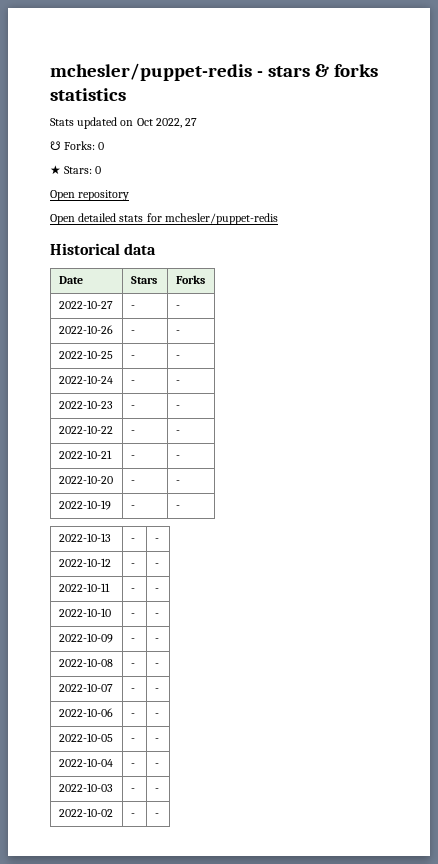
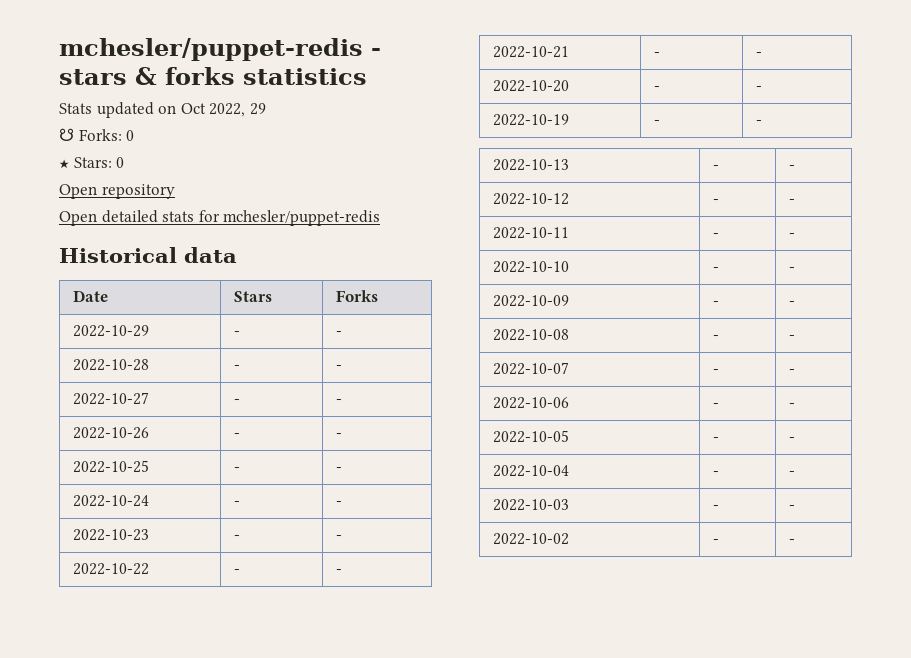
- Stats updated on Oct 2022, 27
+ Stats updated on Oct 2022, 29
+ 2022-10-29 | - | -
+ 2022-10-28 | - | -

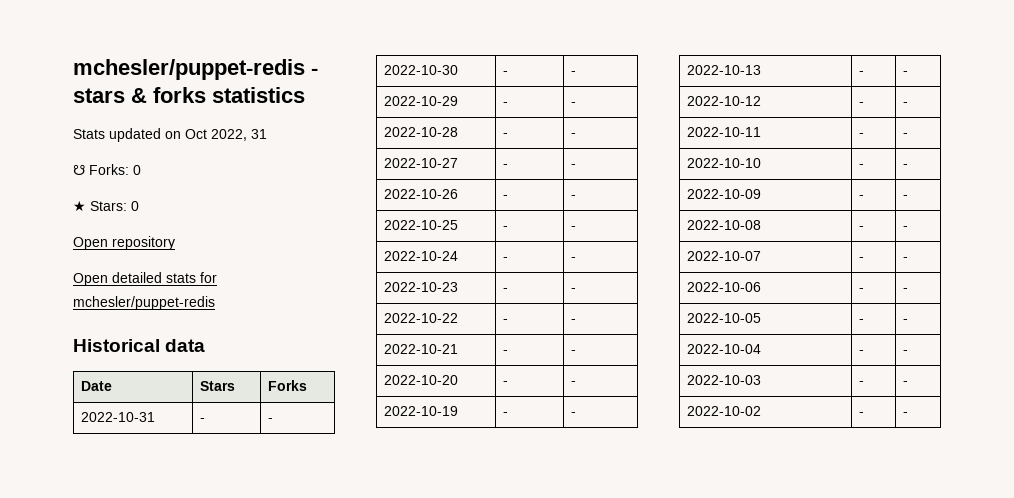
- Stats updated on Oct 2022, 29
+ Stats updated on Oct 2022, 31
+ 2022-10-31 | - | -
+ 2022-10-30 | - | -

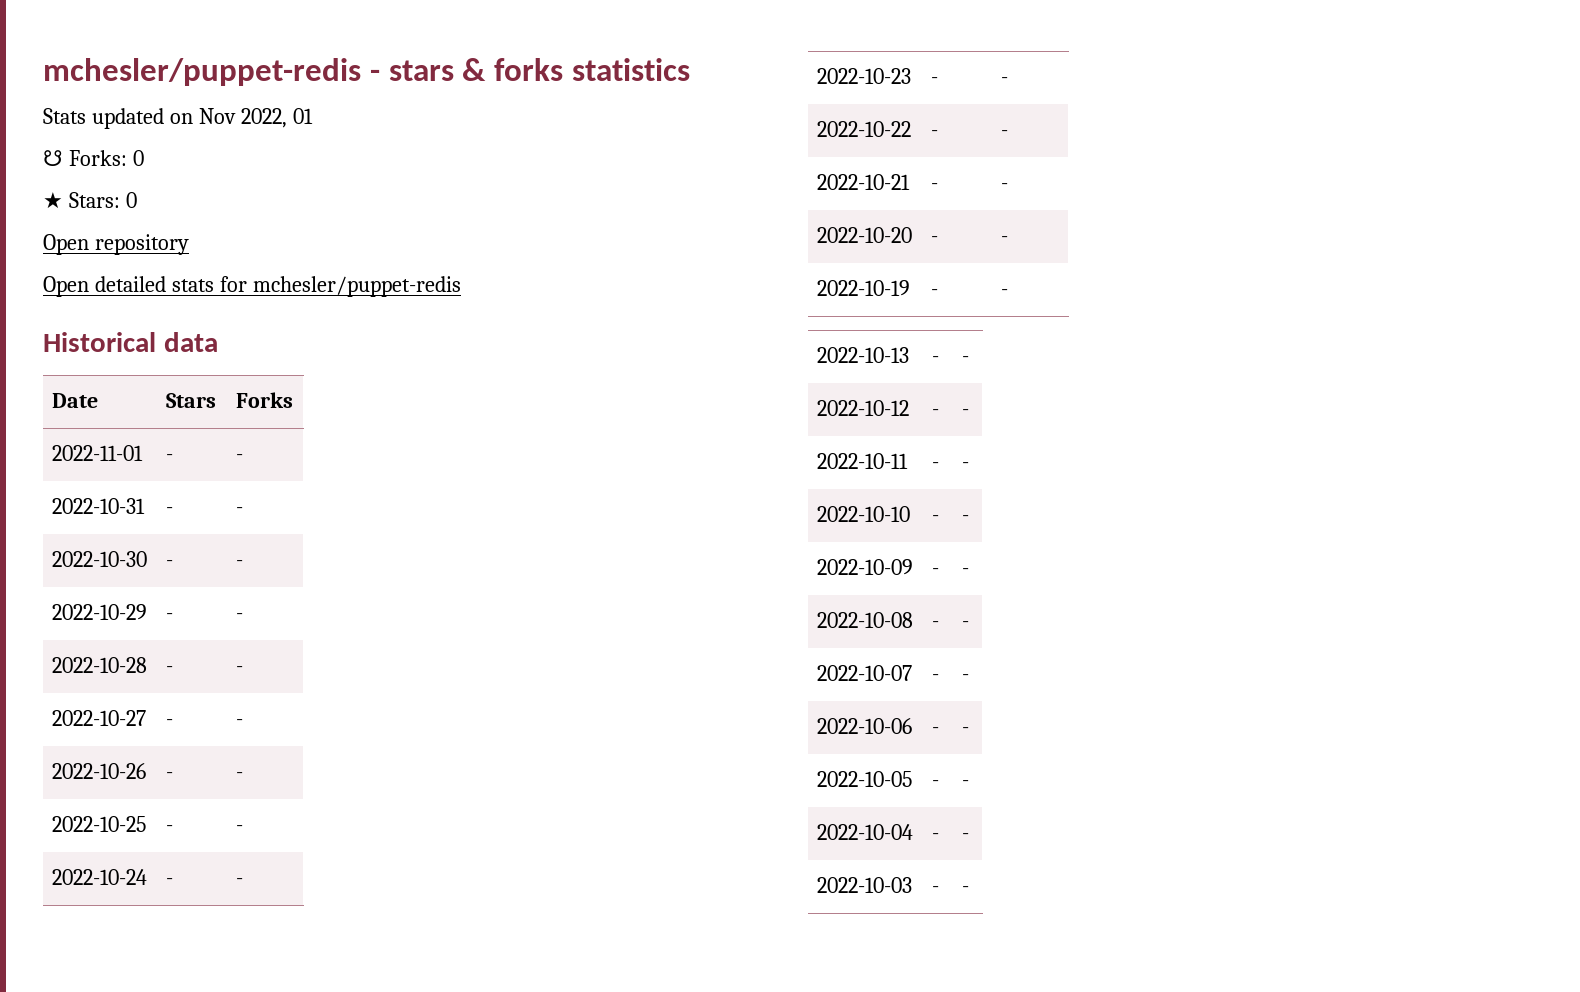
- Stats updated on Oct 2022, 31
+ Stats updated on Nov 2022, 01
+ 2022-11-01 | - | -
- 2022-10-02 | - | -

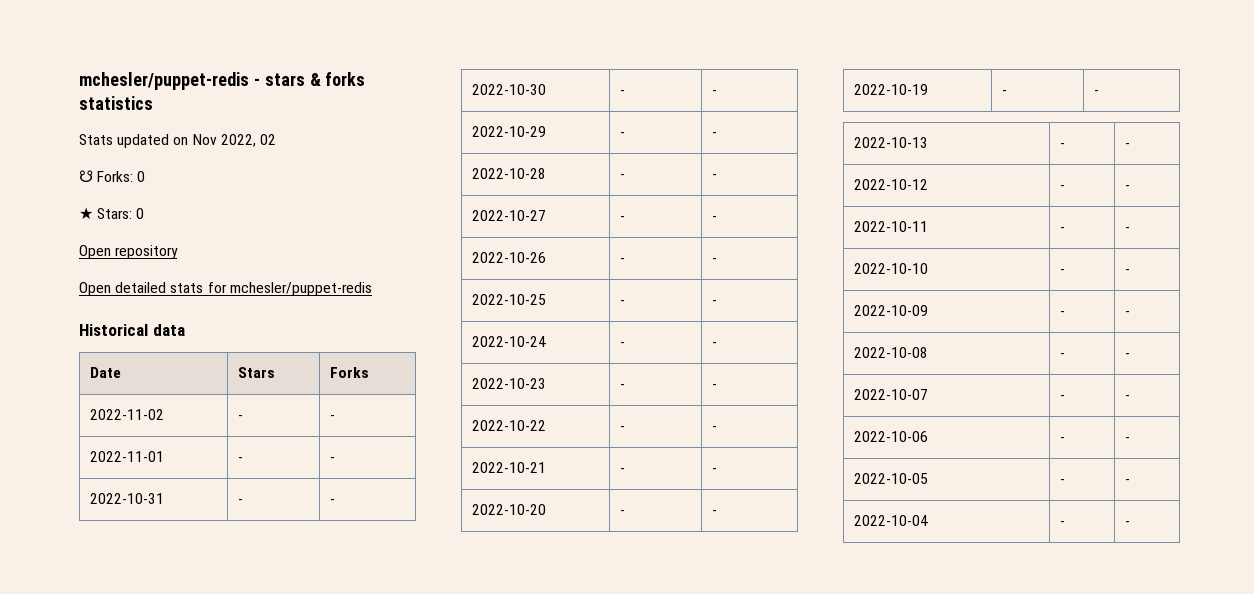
- Stats updated on Nov 2022, 01
+ Stats updated on Nov 2022, 02
+ 2022-11-02 | - | -
- 2022-10-03 | - | -

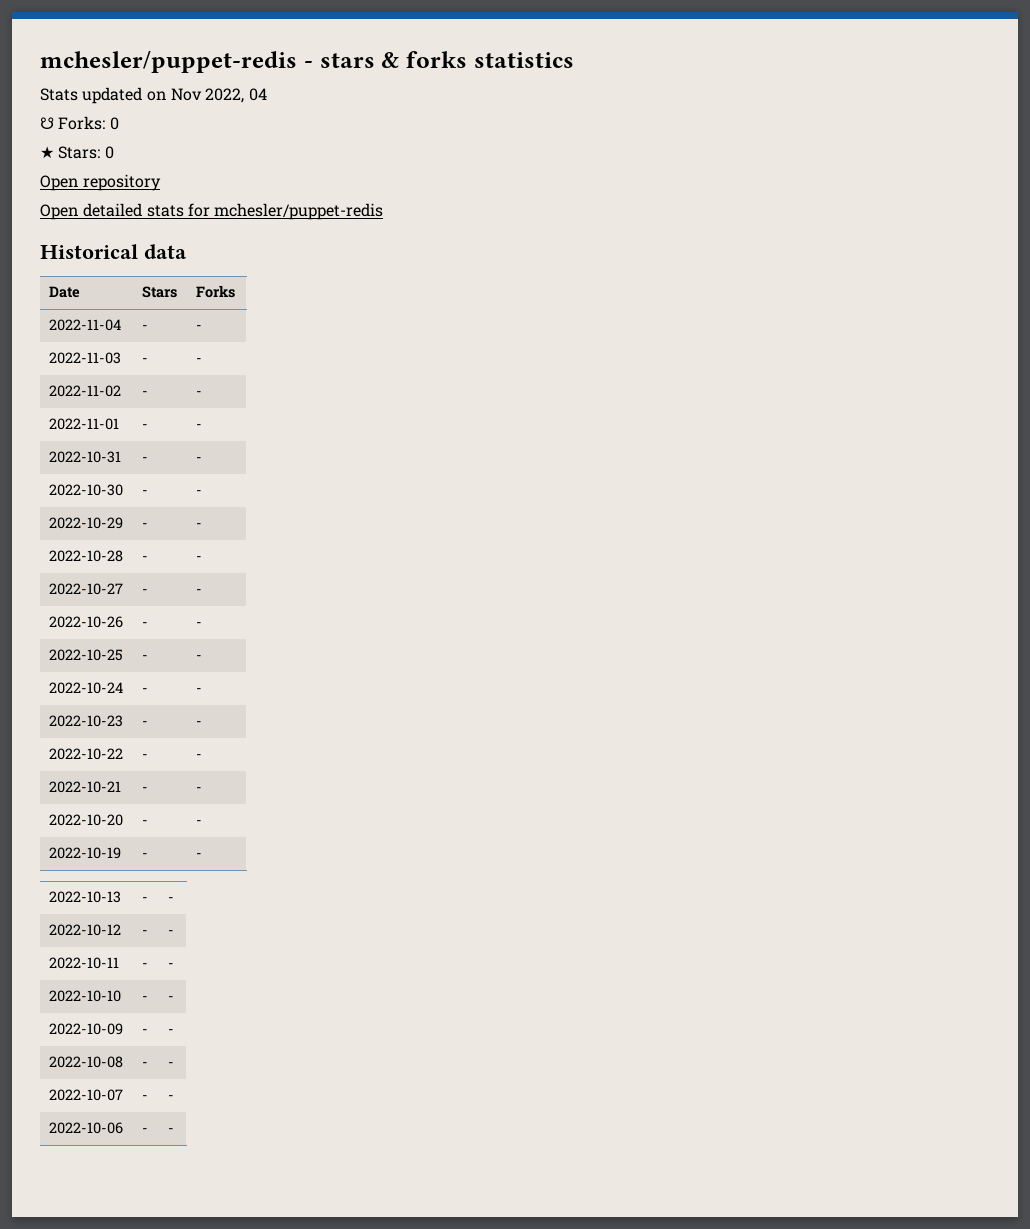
- Stats updated on Nov 2022, 02
+ Stats updated on Nov 2022, 04
+ 2022-11-04 | - | -
+ 2022-11-03 | - | -
- 2022-10-05 | - | -
- 2022-10-04 | - | -

